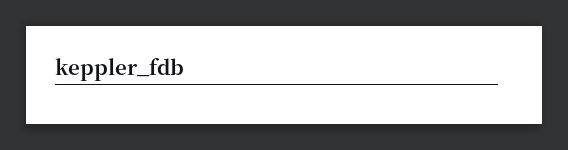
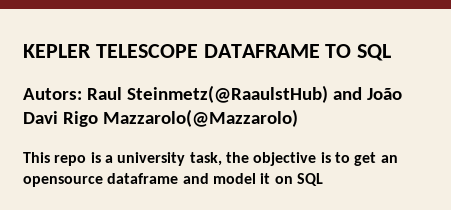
- keppler_fdb
+ KEPLER TELESCOPE DATAFRAME TO SQL
+ Autors: Raul Steinmetz(@RaaulstHub) and João Davi Rigo Mazzarolo(@Mazzarolo)
+ This repo is a university task, the objective is to get an opensource dataframe and model it on SQL

